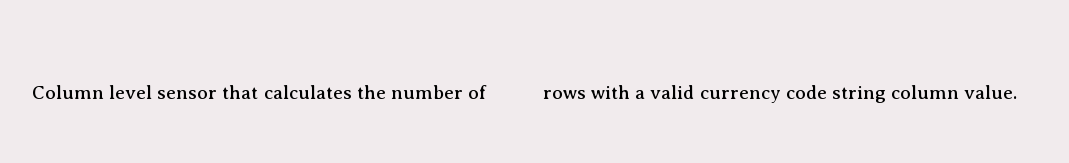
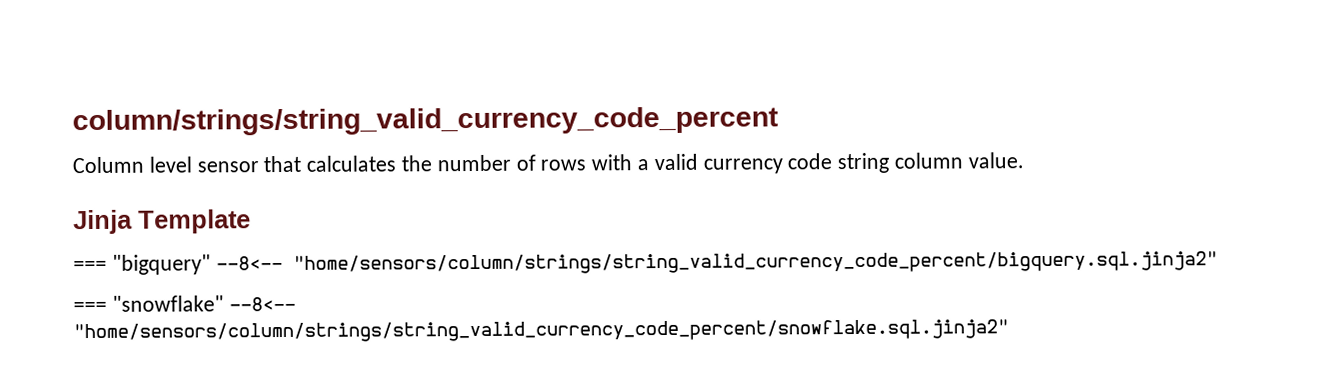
+ column/strings/string_valid_currency_code_percent
+ Jinja Template
+ === "bigquery" --8<-- "home/sensors/column/strings/string_valid_currency_code_percent/bigquery.sql.jinja2"
+ === "snowflake" --8<-- "home/sensors/column/strings/string_valid_currency_code_percent/snowflake.sql.jinja2"

